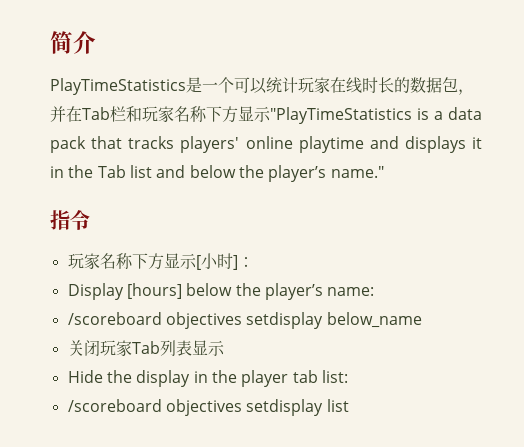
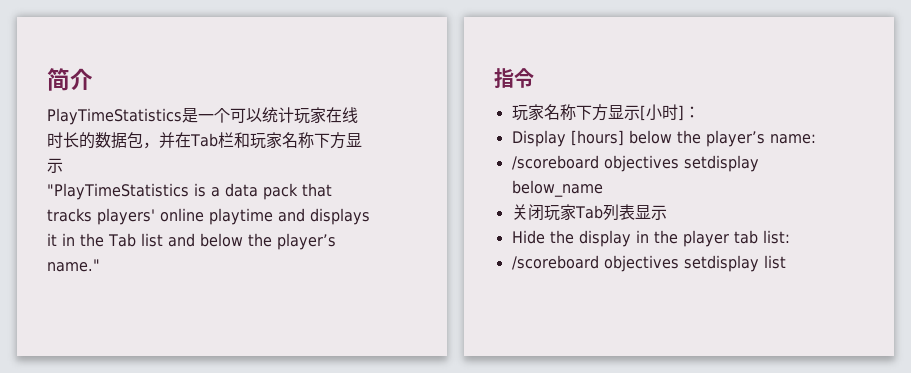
- PlayTimeStatistics是一个可以统计玩家在线时长的数据包，并在Tab栏和玩家名称下方显示"PlayTimeStatistics is a data pack that tracks players' online playtime and displays it in the Tab list and below the player’s name."
+ PlayTimeStatistics是一个可以统计玩家在线时长的数据包，并在Tab栏和玩家名称下方显示
+ "PlayTimeStatistics is a data pack that tracks players' online playtime and displays it in the Tab list and below the player’s name."

